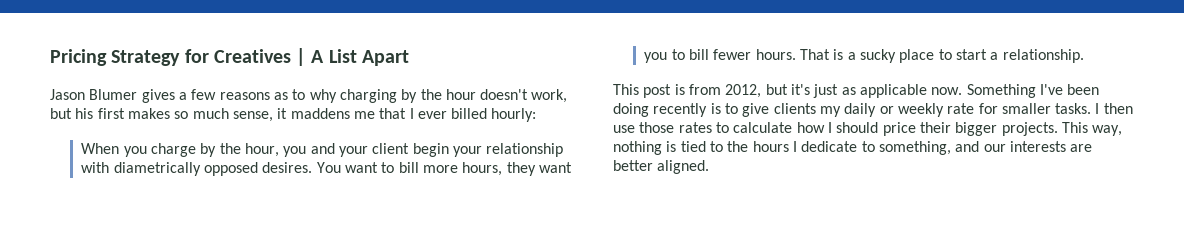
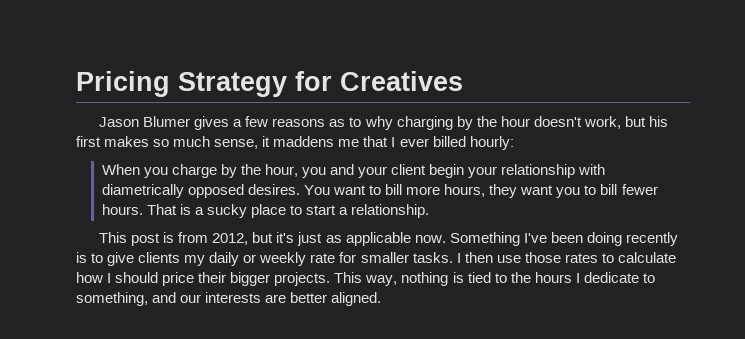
- Pricing Strategy for Creatives | A List Apart
+ Pricing Strategy for Creatives

